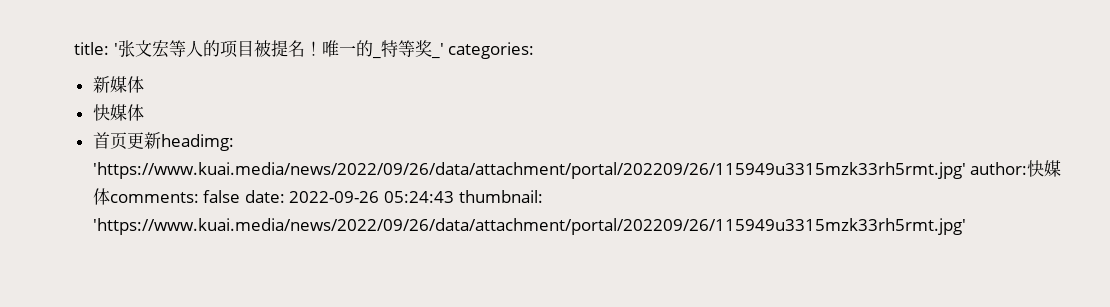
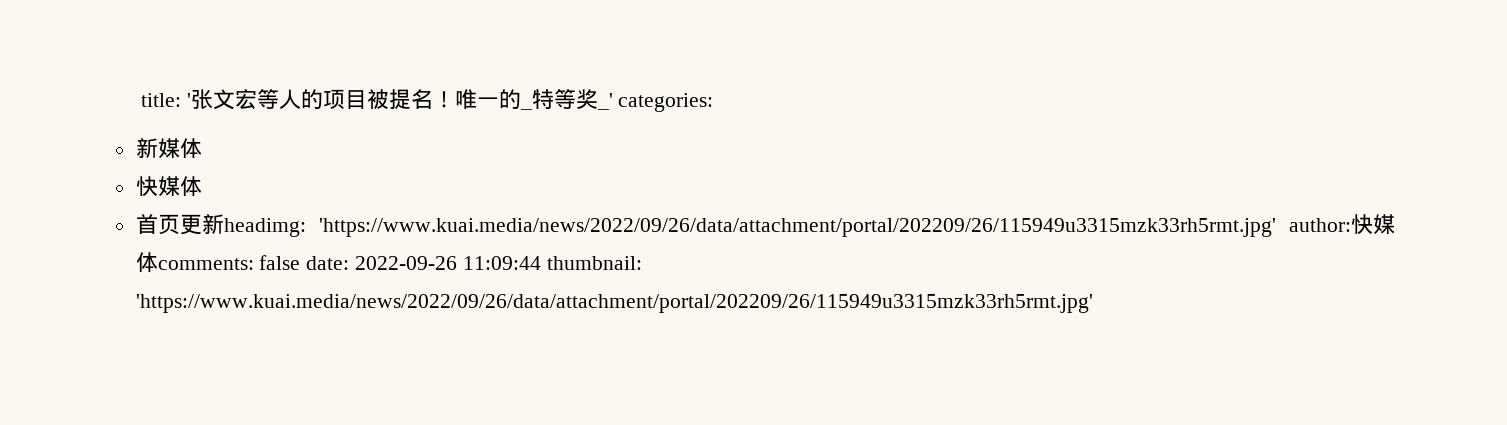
- 首页更新headimg: 'https://www.kuai.media/news/2022/09/26/data/attachment/portal/202209/26/115949u3315mzk33rh5rmt.jpg' author:快媒体comments: false date: 2022-09-26 05:24:43 thumbnail: 'https://www.kuai.media/news/2022/09/26/data/attachment/portal/202209/26/115949u3315mzk33rh5rmt.jpg'
+ 首页更新headimg: 'https://www.kuai.media/news/2022/09/26/data/attachment/portal/202209/26/115949u3315mzk33rh5rmt.jpg' author:快媒体comments: false date: 2022-09-26 11:09:44 thumbnail: 'https://www.kuai.media/news/2022/09/26/data/attachment/portal/202209/26/115949u3315mzk33rh5rmt.jpg'

